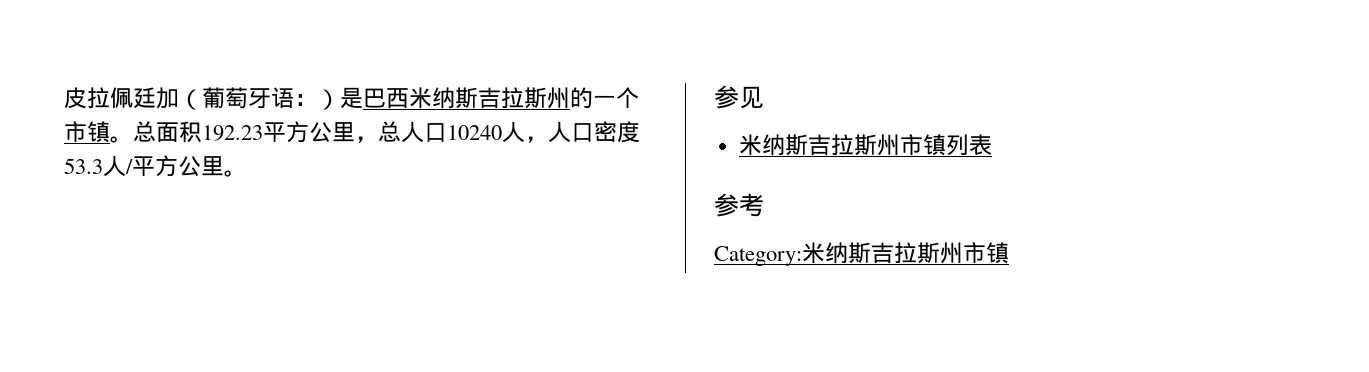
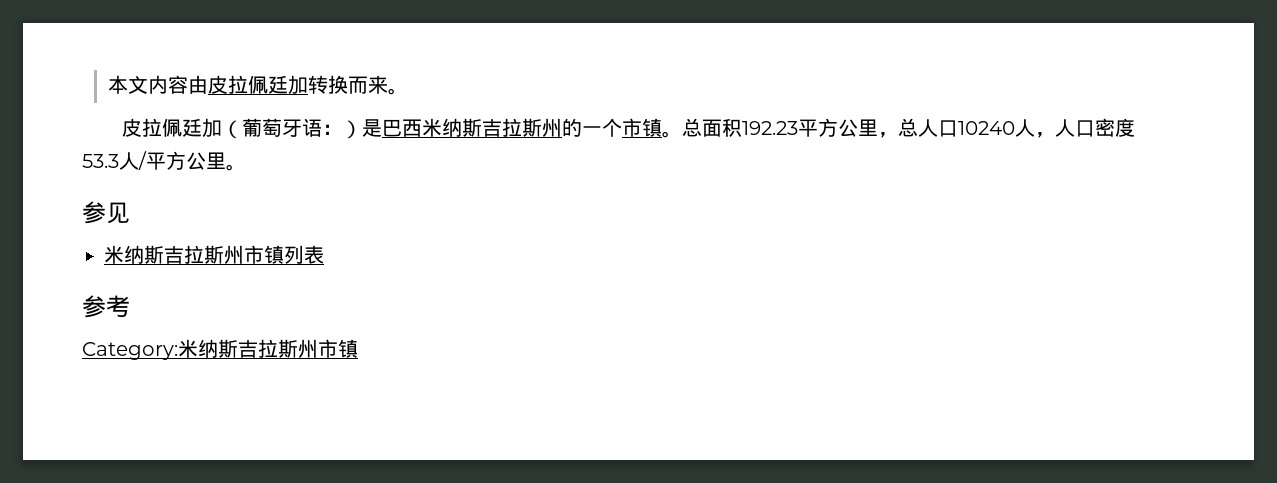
+ 本文内容由皮拉佩廷加转换而来。

